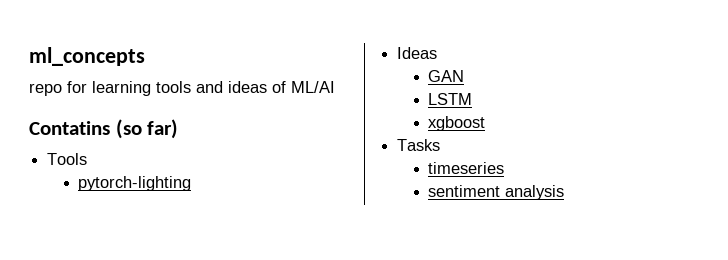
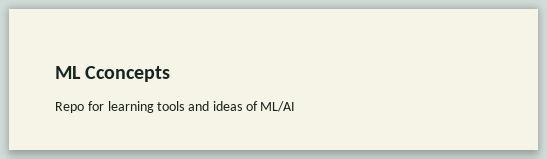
- ml_concepts
- repo for learning tools and ideas of ML/AI
+ ML Cconcepts
+ Repo for learning tools and ideas of ML/AI
- Contatins (so far)
- Tools
- pytorch-lighting
- Ideas
- GAN
- LSTM
- xgboost
- Tasks
- timeseries
- sentiment analysis

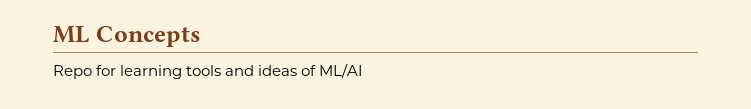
- ML Cconcepts
+ ML Concepts

